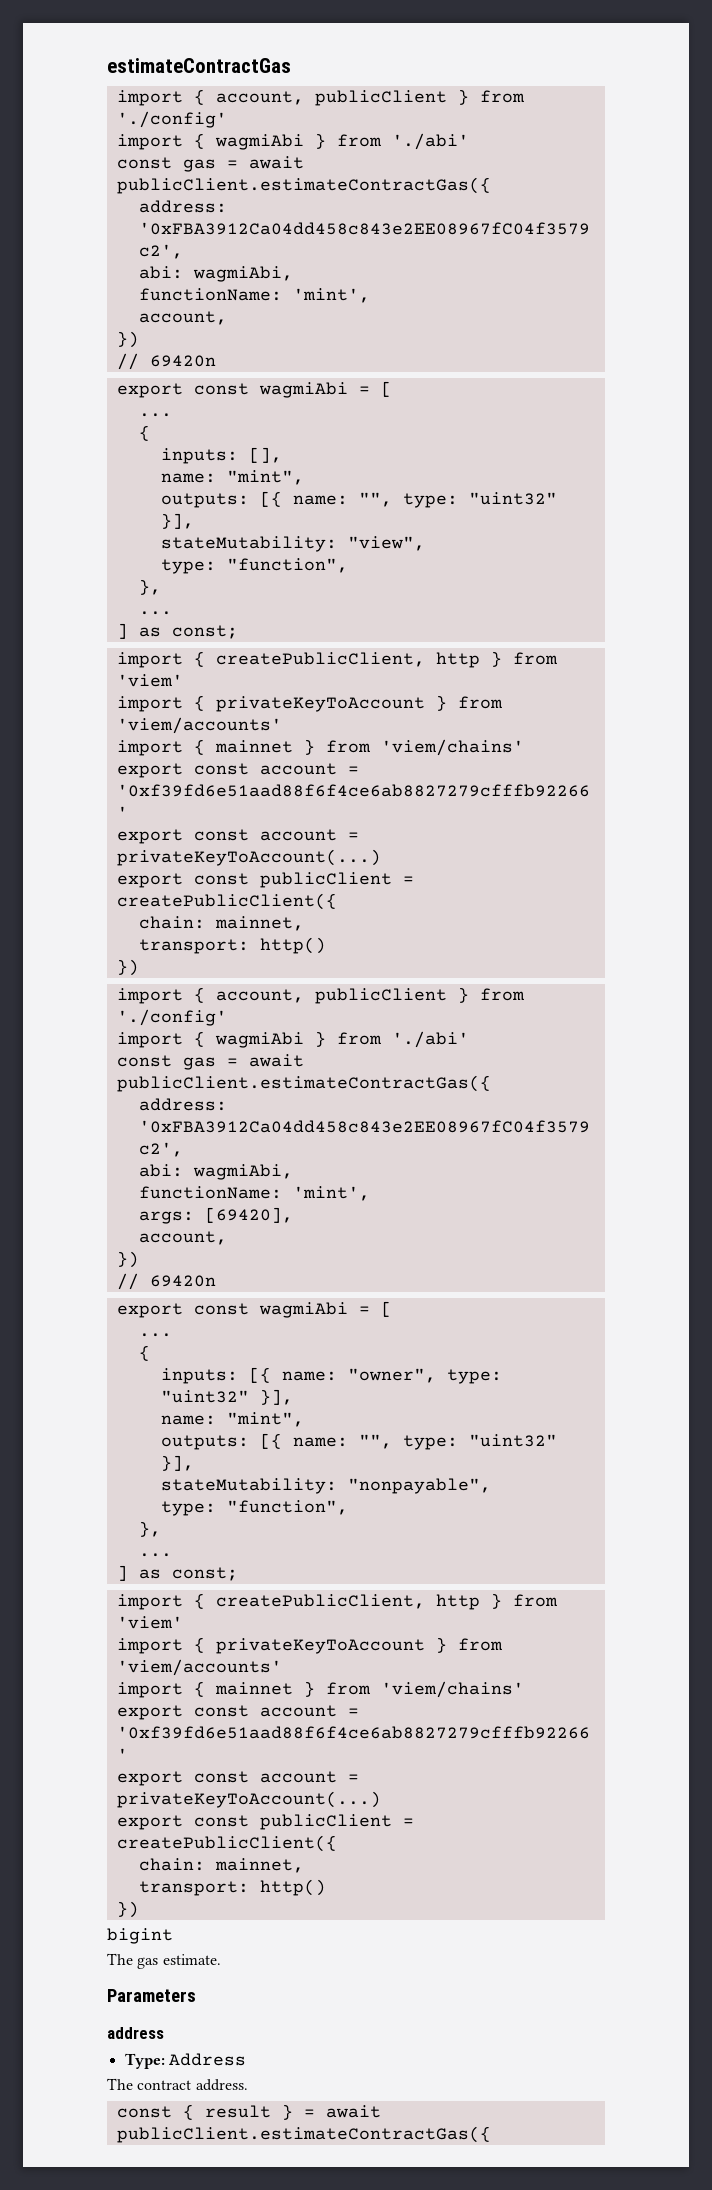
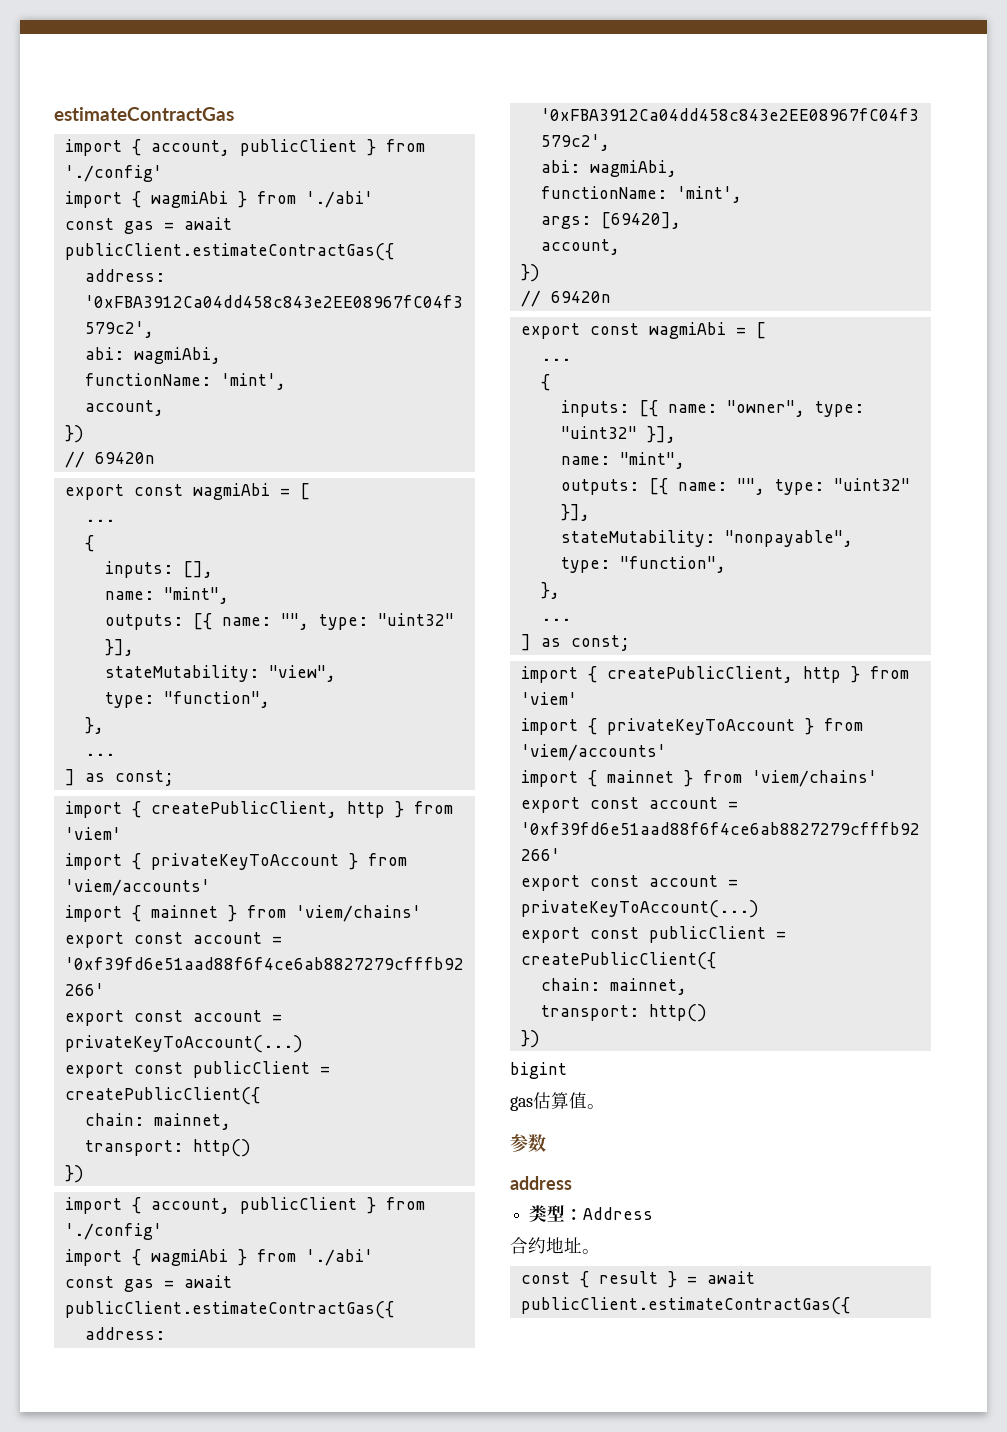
- The gas estimate.
- Parameters
+ gas估算值。
+ 参数
- Type: Address
+ 类型：Address
- The contract address.
+ 合约地址。

